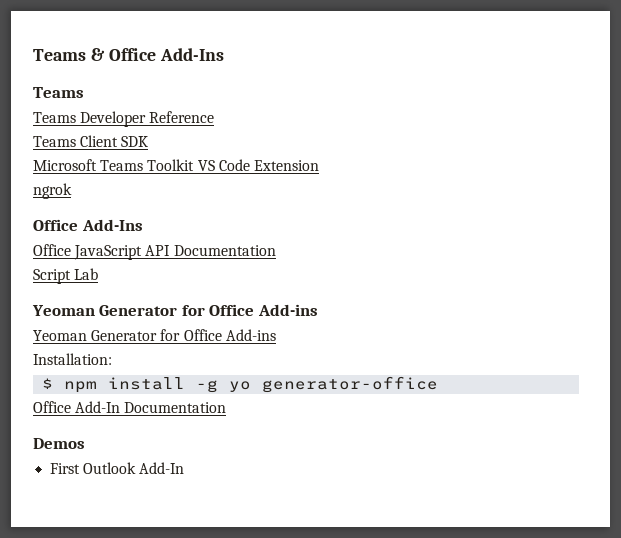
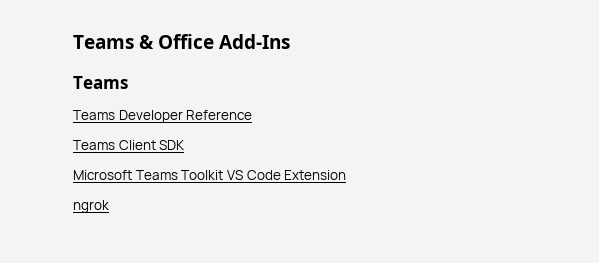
  ngrok
- Office Add-Ins
- Office JavaScript API Documentation
- Script Lab
- Yeoman Generator for Office Add-ins
- Yeoman Generator for Office Add-ins
- Installation:
- $ npm install -g yo generator-office
- Office Add-In Documentation
- Demos
- First Outlook Add-In

